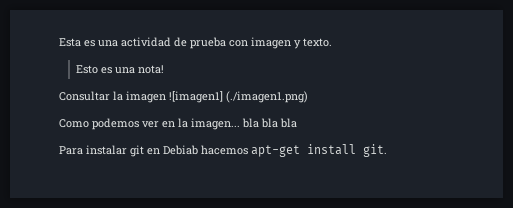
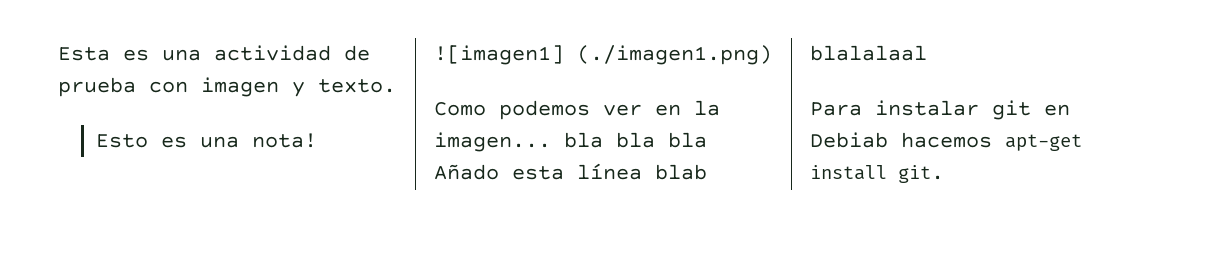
- Consultar la imagen ![imagen1] (./imagen1.png)
+ ![imagen1] (./imagen1.png)
- Como podemos ver en la imagen... bla bla bla
+ Como podemos ver en la imagen... bla bla bla Añado esta línea blab blalalaal

